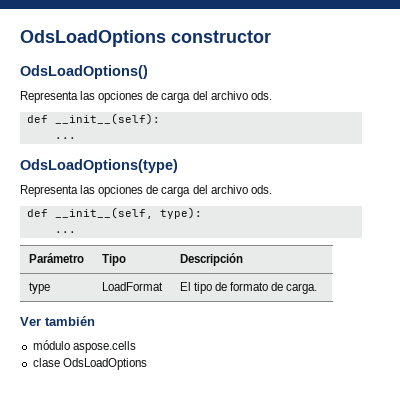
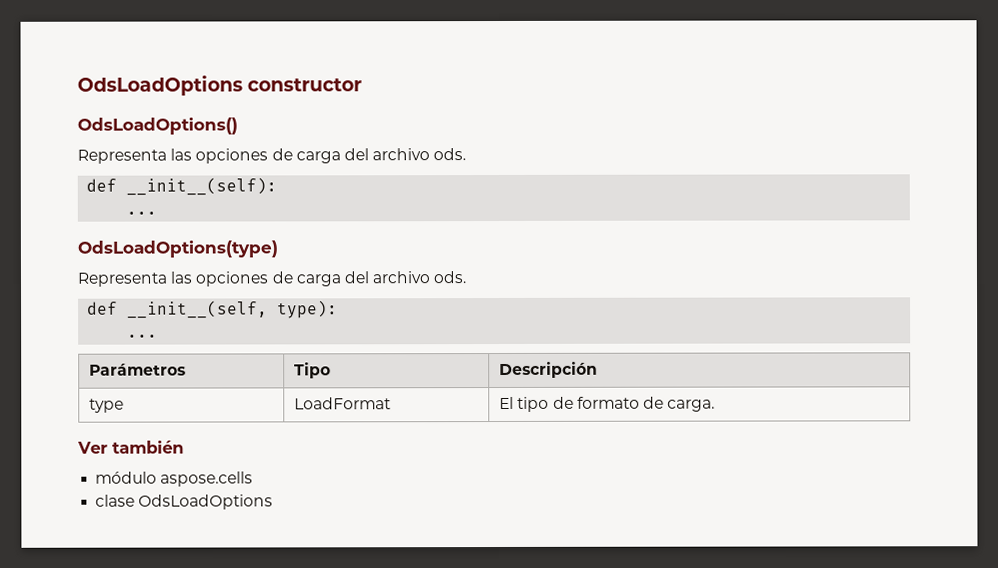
- Parámetro | Tipo | Descripción
+ Parámetros | Tipo | Descripción

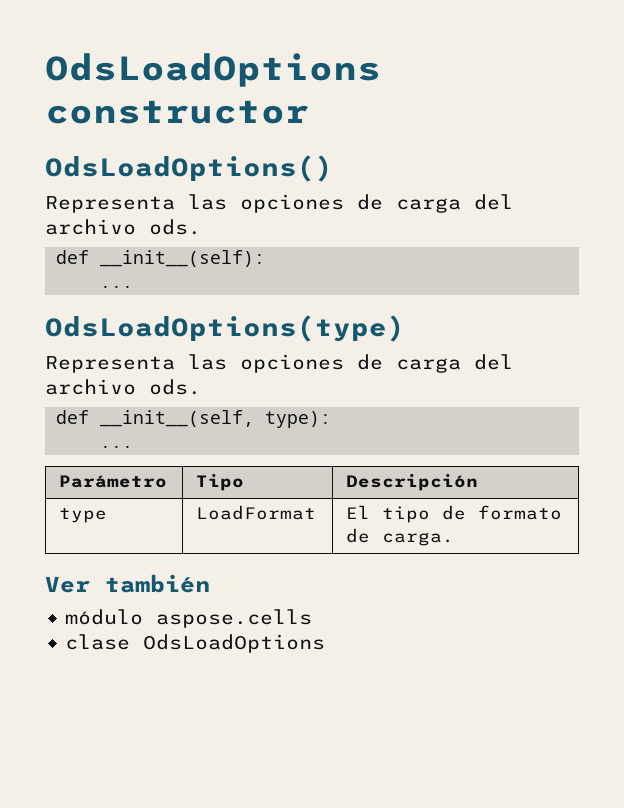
- Parámetros | Tipo | Descripción
+ Parámetro | Tipo | Descripción

